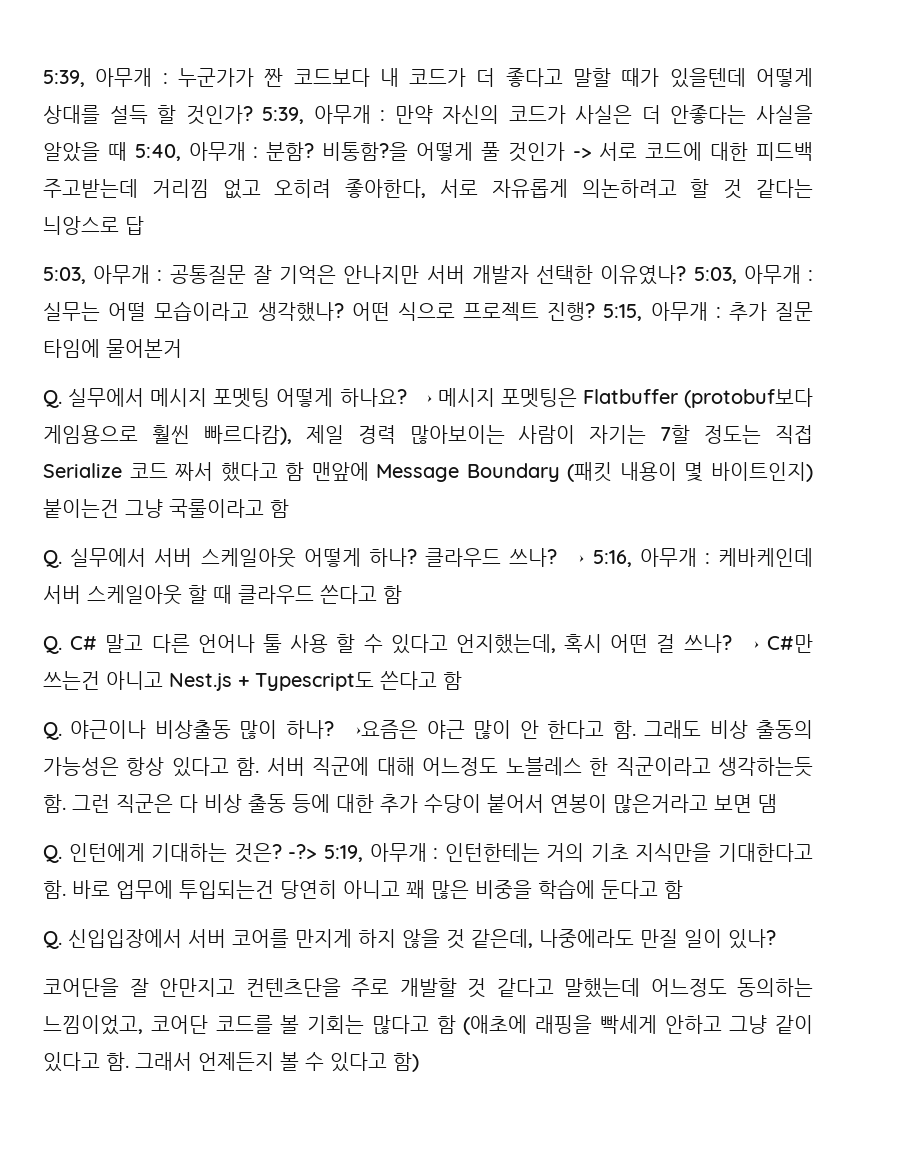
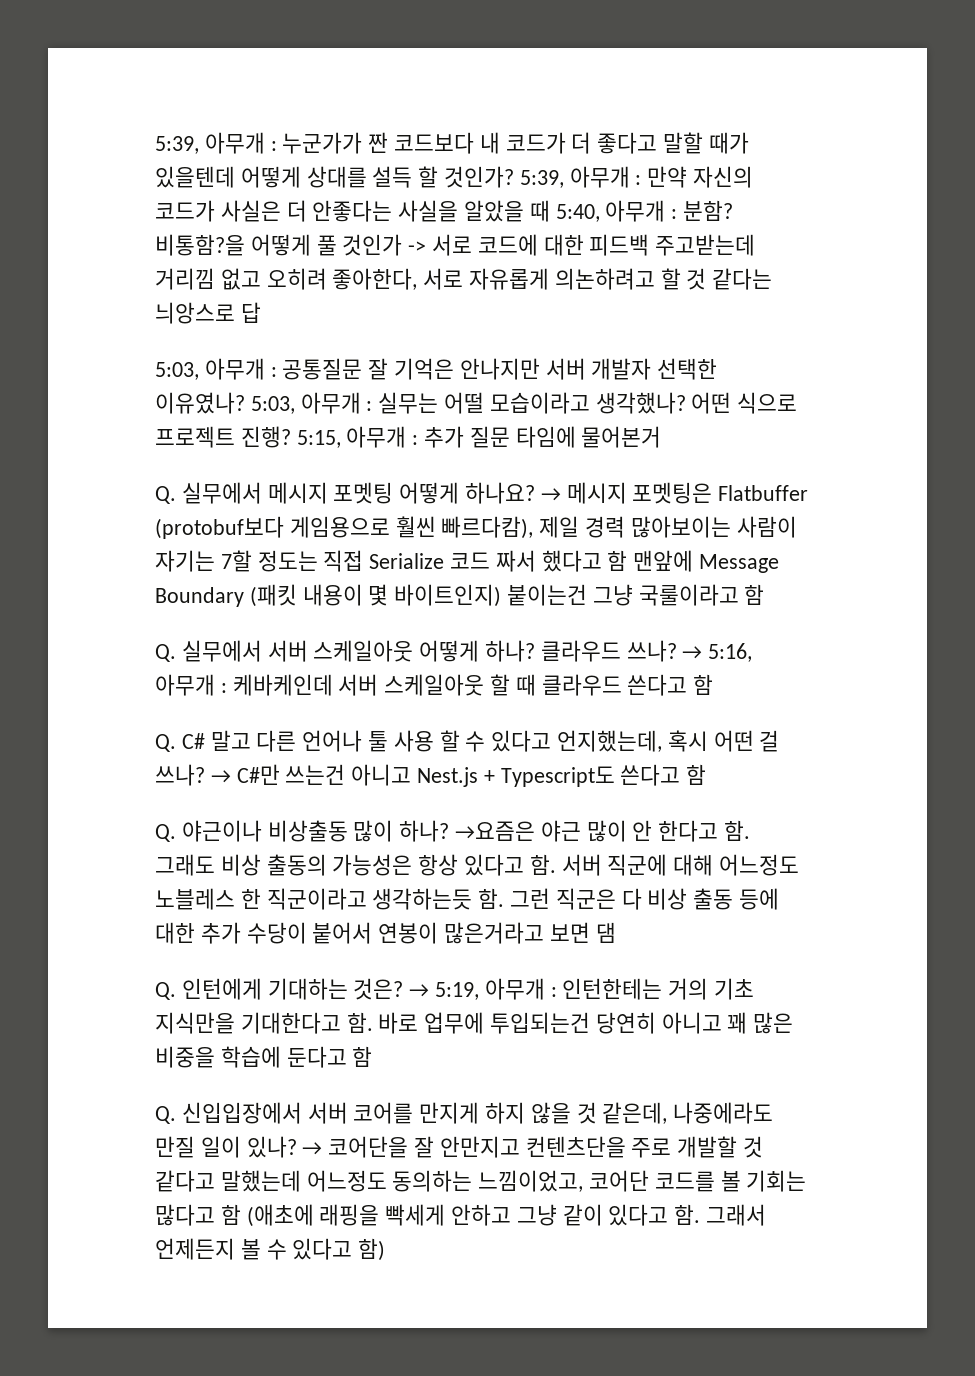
- -?> 5:19, 아무개 : 인턴한테는 거의 기초 지식만을 기대한다고 함.
+ → 5:19, 아무개 : 인턴한테는 거의 기초 지식만을 기대한다고 함.
- Q. 신입입장에서 서버 코어를 만지게 하지 않을 것 같은데, 나중에라도 만질 일이 있나?
- 코어단을 잘 안만지고 컨텐츠단을 주로 개발할 것 같다고 말했는데 어느정도 동의하는 느낌이었고, 코어단 코드를 볼 기회는 많다고 함 (애초에 래핑을 빡세게 안하고 그냥 같이 있다고 함.
+ Q. 신입입장에서 서버 코어를 만지게 하지 않을 것 같은데, 나중에라도 만질 일이 있나? → 코어단을 잘 안만지고 컨텐츠단을 주로 개발할 것 같다고 말했는데 어느정도 동의하는 느낌이었고, 코어단 코드를 볼 기회는 많다고 함 (애초에 래핑을 빡세게 안하고 그냥 같이 있다고 함.

